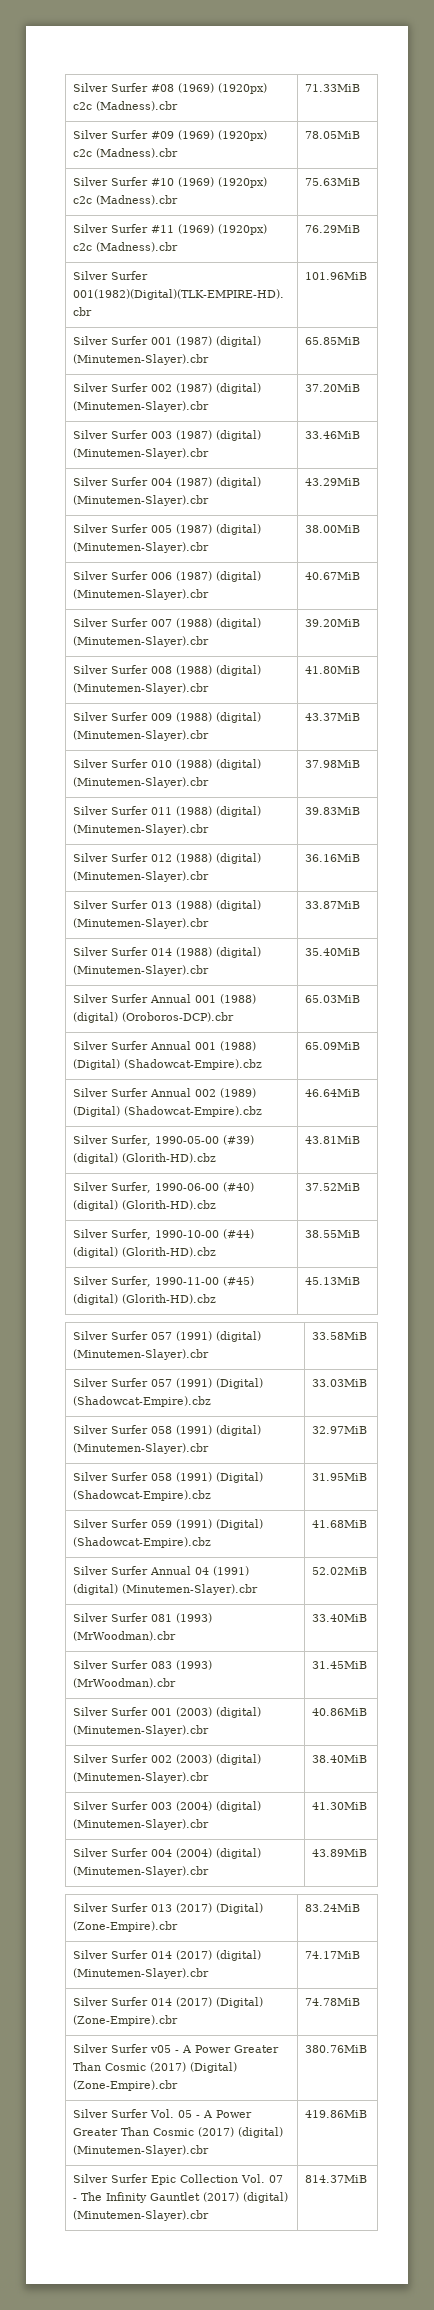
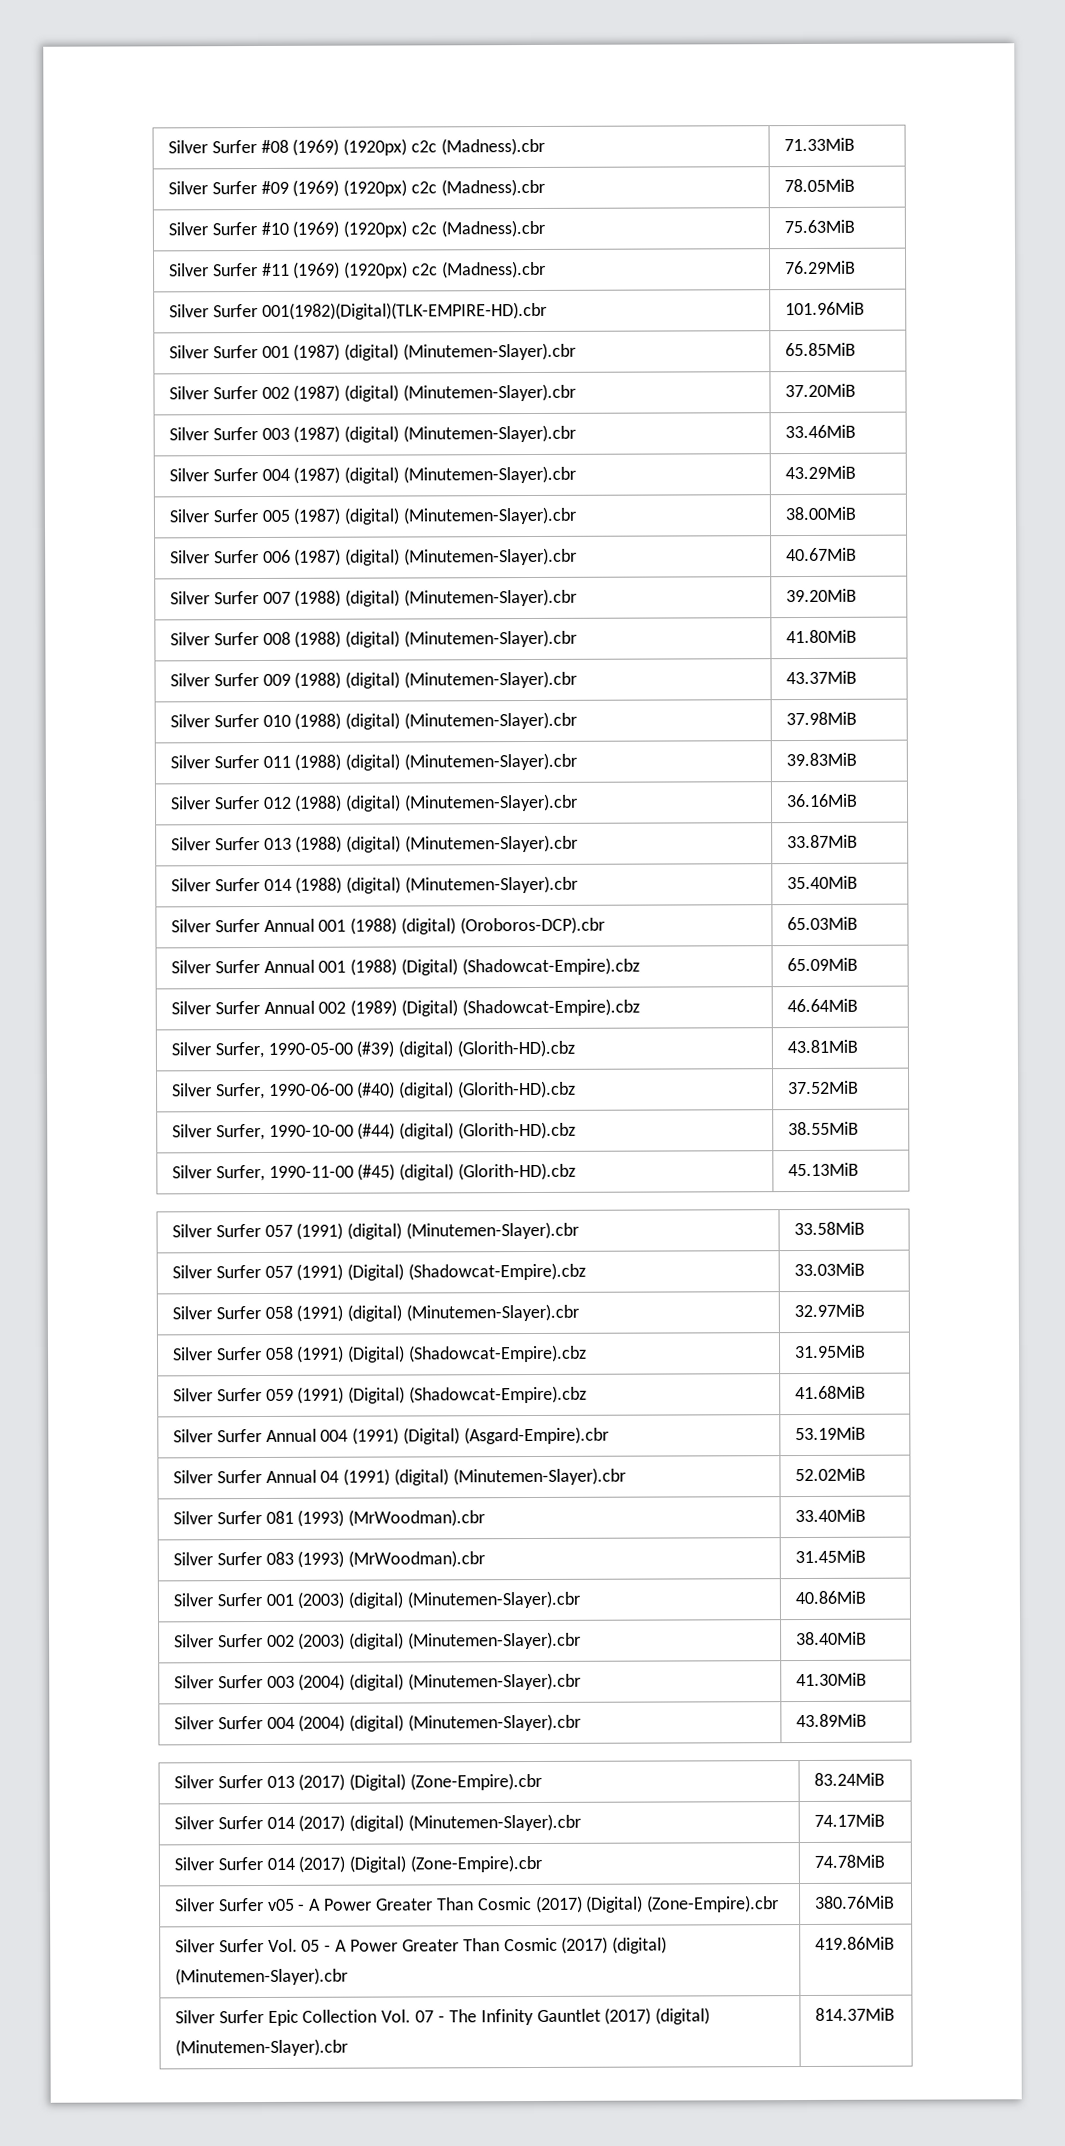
+ Silver Surfer Annual 004 (1991) (Digital) (Asgard-Empire).cbr | 53.19MiB

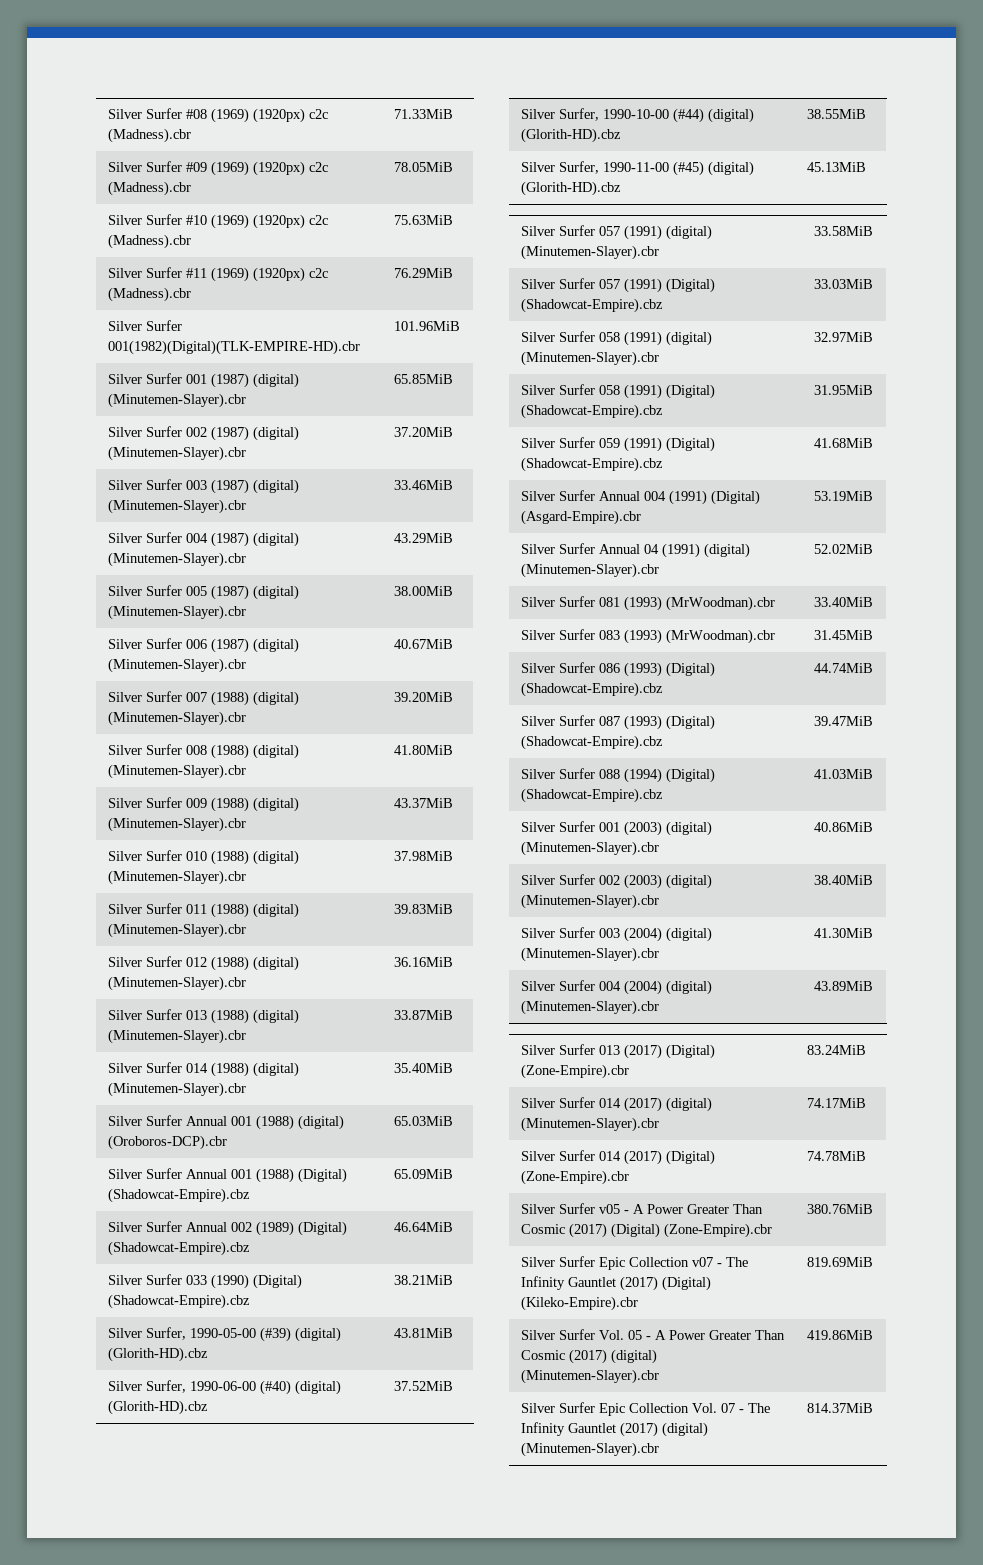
+ Silver Surfer 033 (1990) (Digital) (Shadowcat-Empire).cbz | 38.21MiB
+ Silver Surfer 086 (1993) (Digital) (Shadowcat-Empire).cbz | 44.74MiB
+ Silver Surfer 087 (1993) (Digital) (Shadowcat-Empire).cbz | 39.47MiB
+ Silver Surfer 088 (1994) (Digital) (Shadowcat-Empire).cbz | 41.03MiB
+ Silver Surfer Epic Collection v07 - The Infinity Gauntlet (2017) (Digital) (Kileko-Empire).cbr | 819.69MiB

